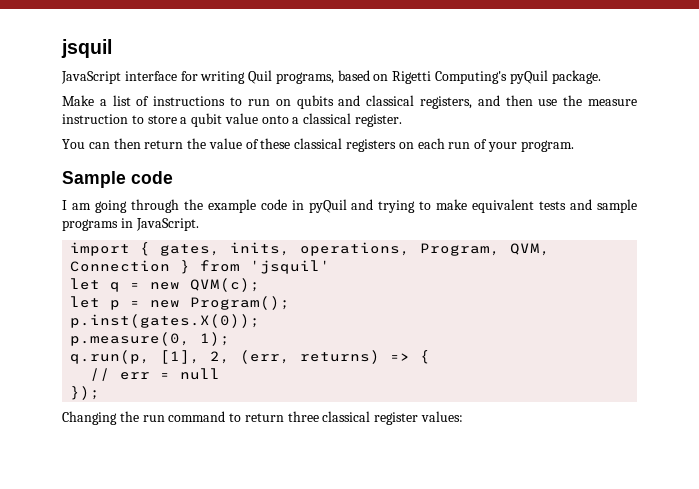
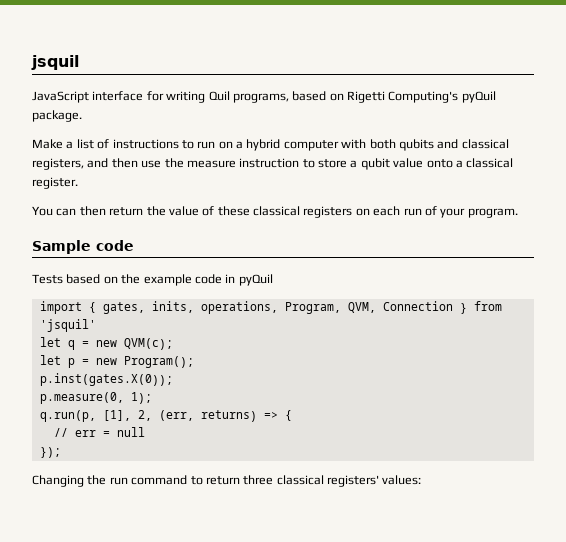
- Make a list of instructions to run on qubits and classical registers, and then use the measure instruction to store a qubit value onto a classical register.
+ Make a list of instructions to run on a hybrid computer with both qubits and classical registers, and then use the measure instruction to store a qubit value onto a classical register.
- I am going through the example code in pyQuil and trying to make equivalent tests and sample programs in JavaScript.
+ Tests based on the example code in pyQuil
- Changing the run command to return three classical register values:
+ Changing the run command to return three classical registers' values:

